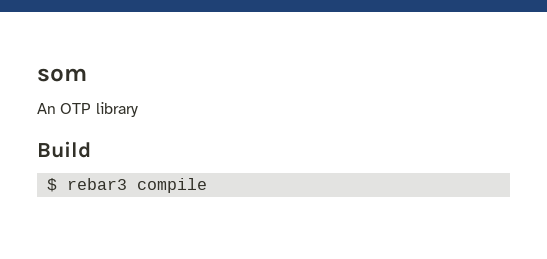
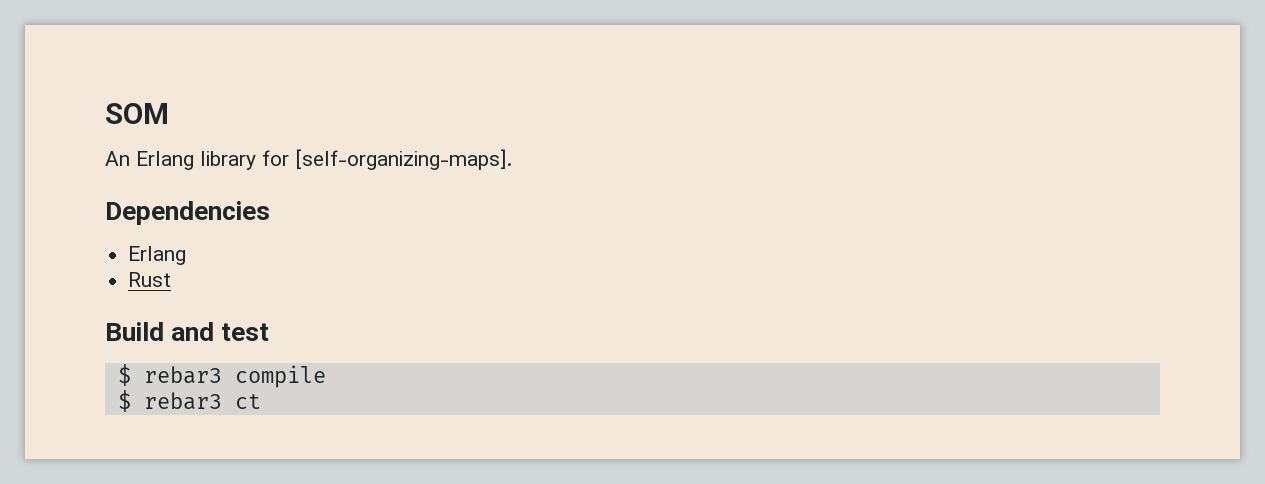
- som
+ SOM
- An OTP library
+ An Erlang library for [self-organizing-maps].
+ Dependencies
+ Erlang
+ Rust
- Build
+ Build and test
+ $ rebar3 ct

